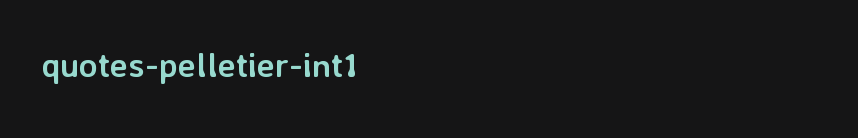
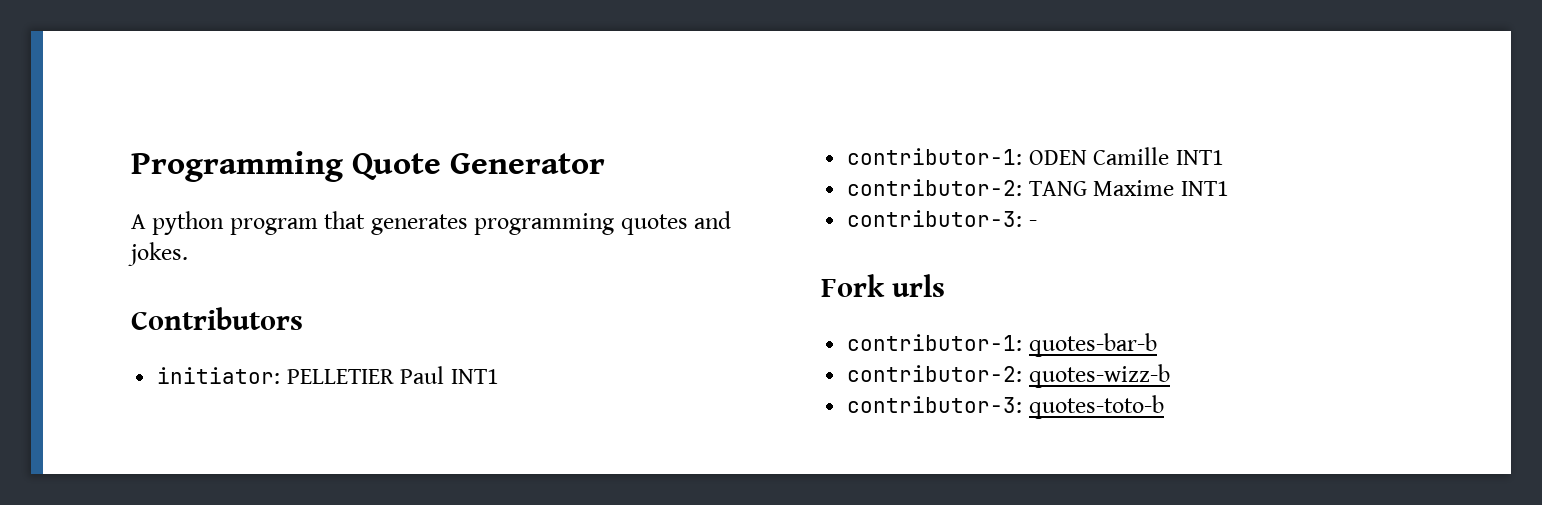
- quotes-pelletier-int1
+ Programming Quote Generator
+ A python program that generates programming quotes and jokes.
+ Contributors
+ initiator: PELLETIER Paul INT1
+ contributor-1: ODEN Camille INT1
+ contributor-2: TANG Maxime INT1
+ contributor-3: -
+ Fork urls
+ contributor-1: quotes-bar-b
+ contributor-2: quotes-wizz-b
+ contributor-3: quotes-toto-b

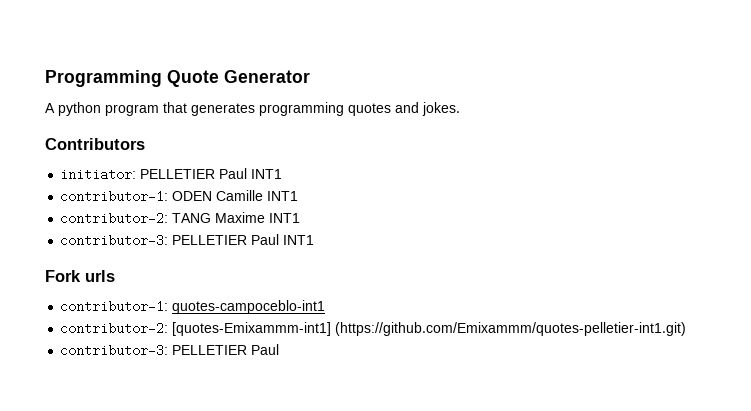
- contributor-3: -
+ contributor-3: PELLETIER Paul INT1
- contributor-1: quotes-bar-b
- contributor-2: quotes-wizz-b
- contributor-3: quotes-toto-b
+ contributor-1: quotes-campoceblo-int1
+ contributor-2: [quotes-Emixammm-int1] (https://github.com/Emixammm/quotes-pelletier-int1.git)
+ contributor-3: PELLETIER Paul

